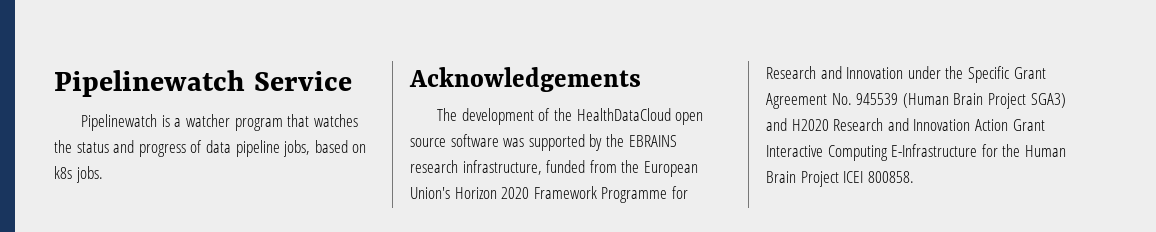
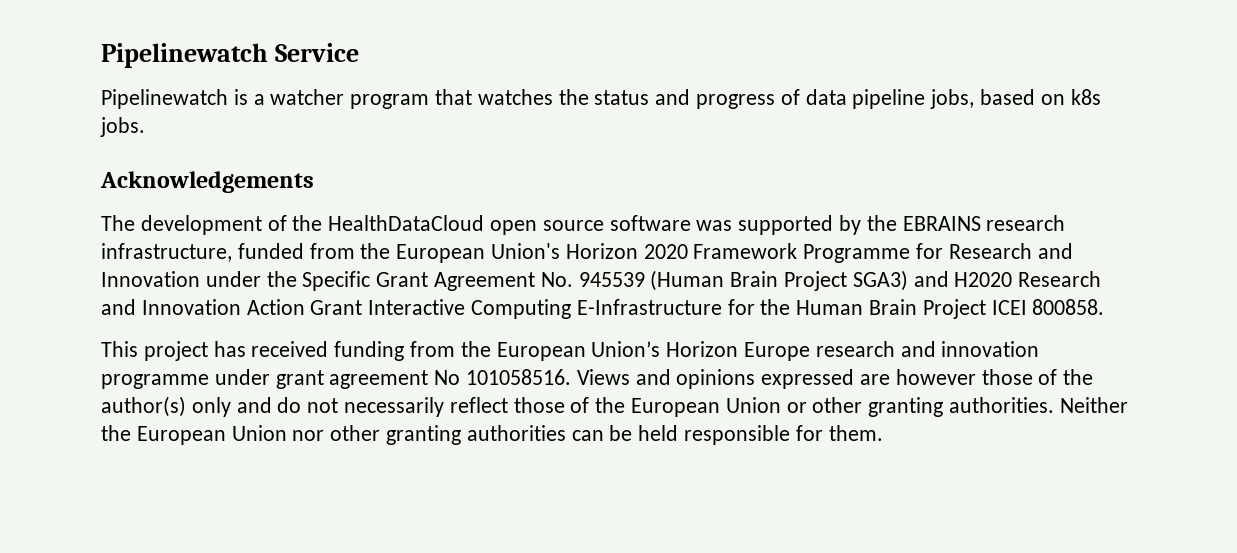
+ This project has received funding from the European Union’s Horizon Europe research and innovation programme under grant agreement No 101058516. Views and opinions expressed are however those of the author(s) only and do not necessarily reflect those of the European Union or other granting authorities. Neither the European Union nor other granting authorities can be held responsible for them.

